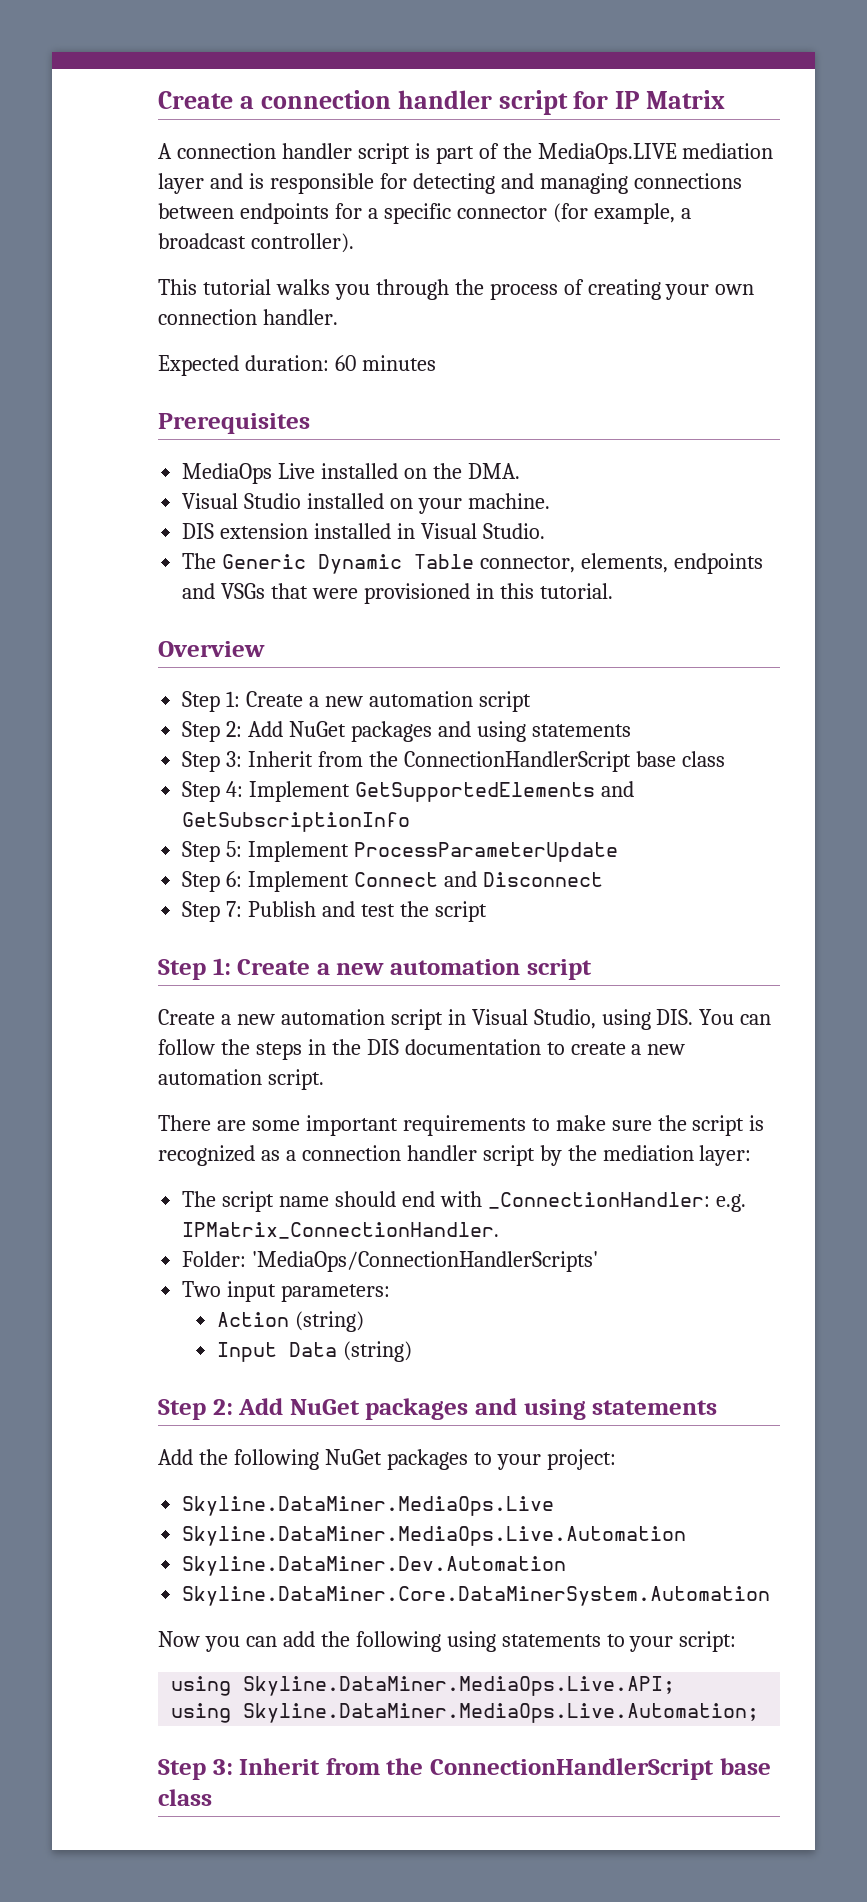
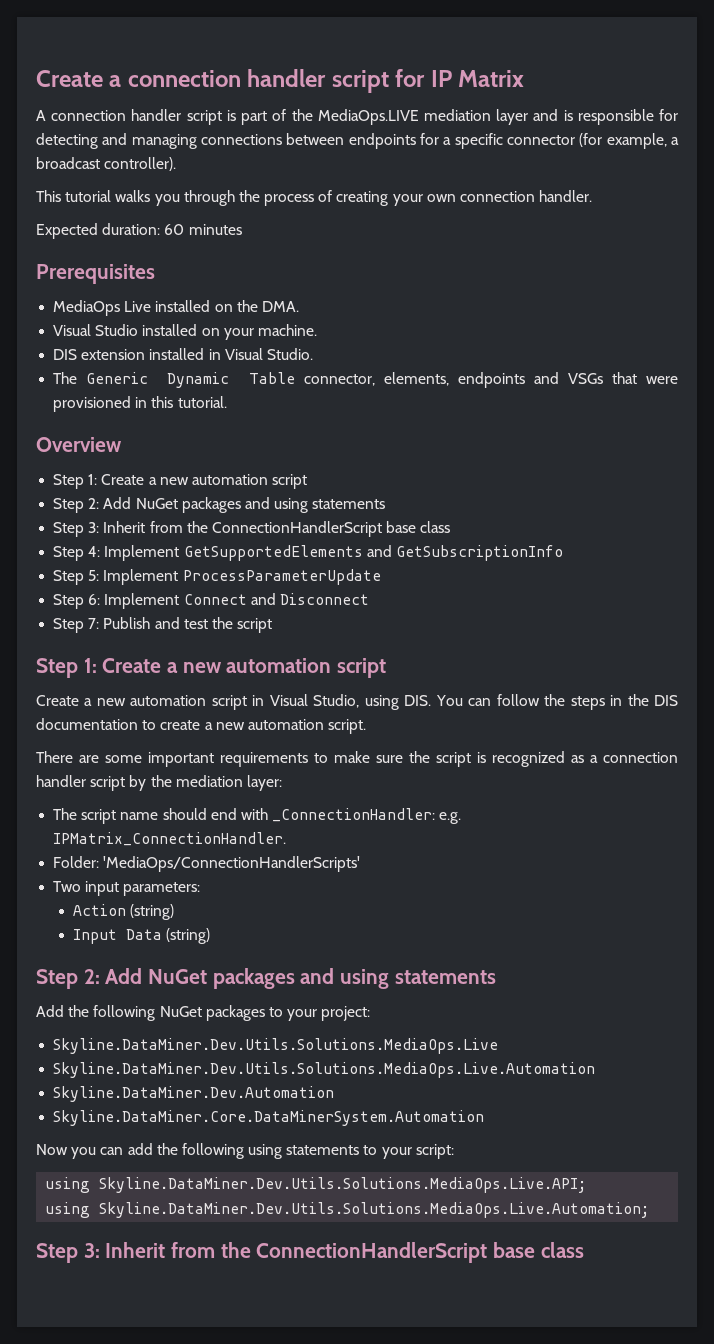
- Skyline.DataMiner.MediaOps.Live
- Skyline.DataMiner.MediaOps.Live.Automation
+ Skyline.DataMiner.Dev.Utils.Solutions.MediaOps.Live
+ Skyline.DataMiner.Dev.Utils.Solutions.MediaOps.Live.Automation
- using Skyline.DataMiner.MediaOps.Live.API;
- using Skyline.DataMiner.MediaOps.Live.Automation;
+ using Skyline.DataMiner.Dev.Utils.Solutions.MediaOps.Live.API;
+ using Skyline.DataMiner.Dev.Utils.Solutions.MediaOps.Live.Automation;

